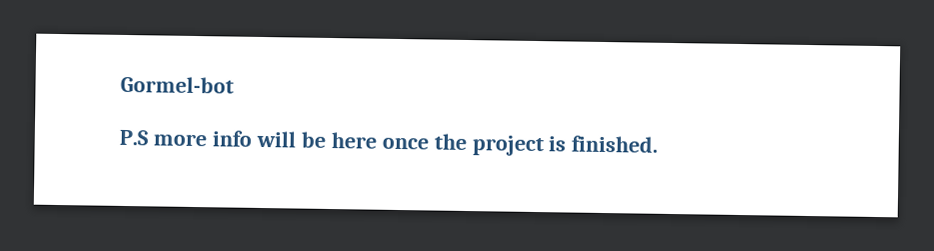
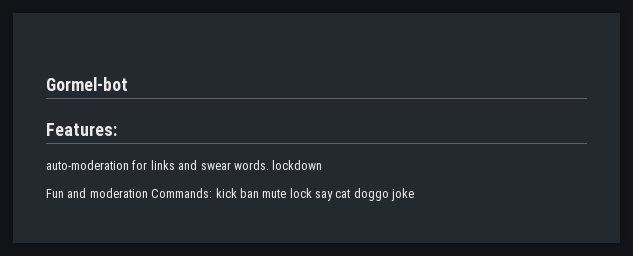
- P.S more info will be here once the project is finished.
+ Features:
+ auto-moderation for links and swear words. lockdown
+ Fun and moderation Commands: kick ban mute lock say cat doggo joke

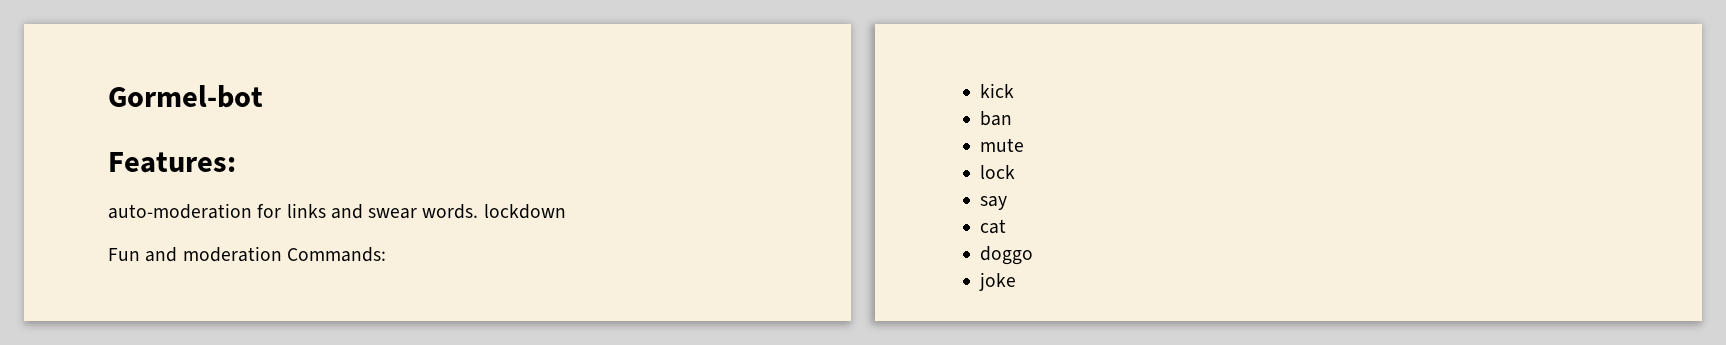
- Fun and moderation Commands: kick ban mute lock say cat doggo joke
+ Fun and moderation Commands:
+ kick
+ ban
+ mute
+ lock
+ say
+ cat
+ doggo
+ joke

